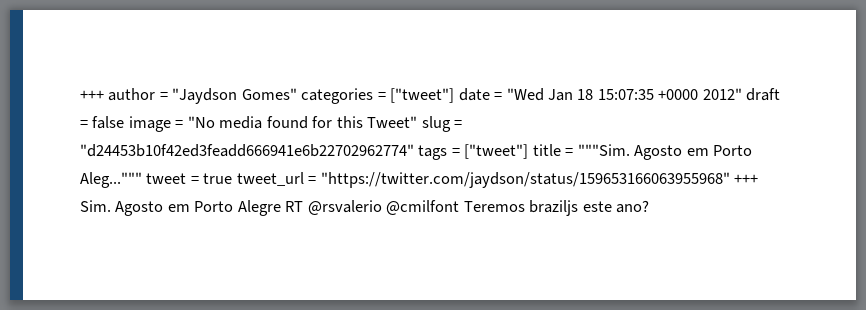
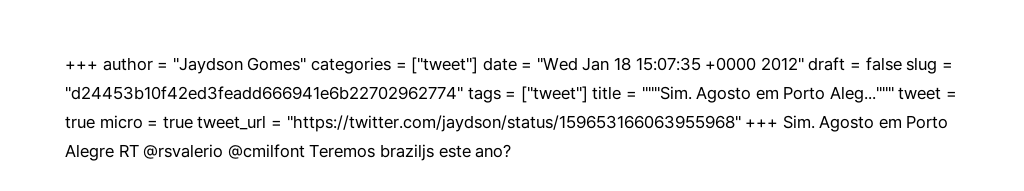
- +++ author = "Jaydson Gomes" categories = ["tweet"] date = "Wed Jan 18 15:07:35 +0000 2012" draft = false image = "No media found for this Tweet" slug = "d24453b10f42ed3feadd666941e6b22702962774" tags = ["tweet"] title = """Sim. Agosto em Porto Aleg...""" tweet = true tweet_url = "https://twitter.com/jaydson/status/159653166063955968" +++ Sim. Agosto em Porto Alegre RT @rsvalerio @cmilfont Teremos braziljs este ano?
+ +++ author = "Jaydson Gomes" categories = ["tweet"] date = "Wed Jan 18 15:07:35 +0000 2012" draft = false slug = "d24453b10f42ed3feadd666941e6b22702962774" tags = ["tweet"] title = """Sim. Agosto em Porto Aleg...""" tweet = true micro = true tweet_url = "https://twitter.com/jaydson/status/159653166063955968" +++ Sim. Agosto em Porto Alegre RT @rsvalerio @cmilfont Teremos braziljs este ano?

